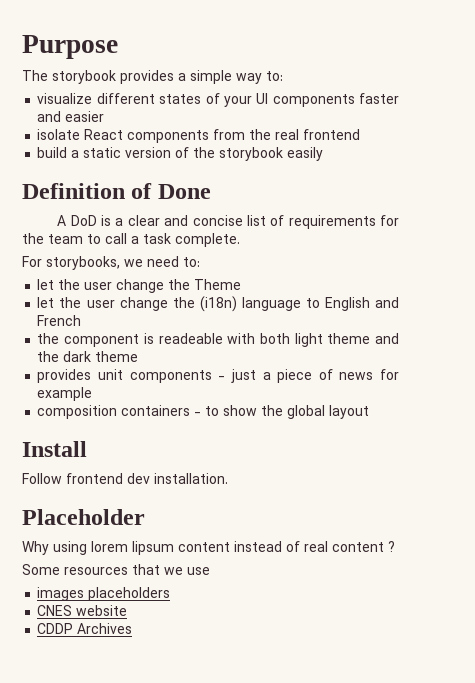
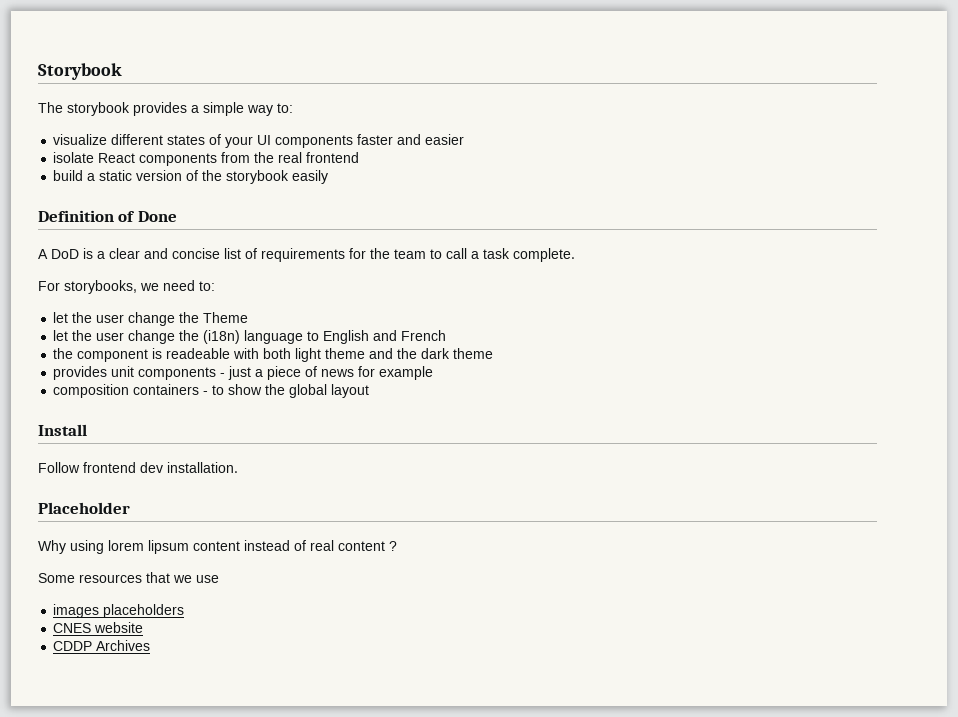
- Purpose
+ Storybook

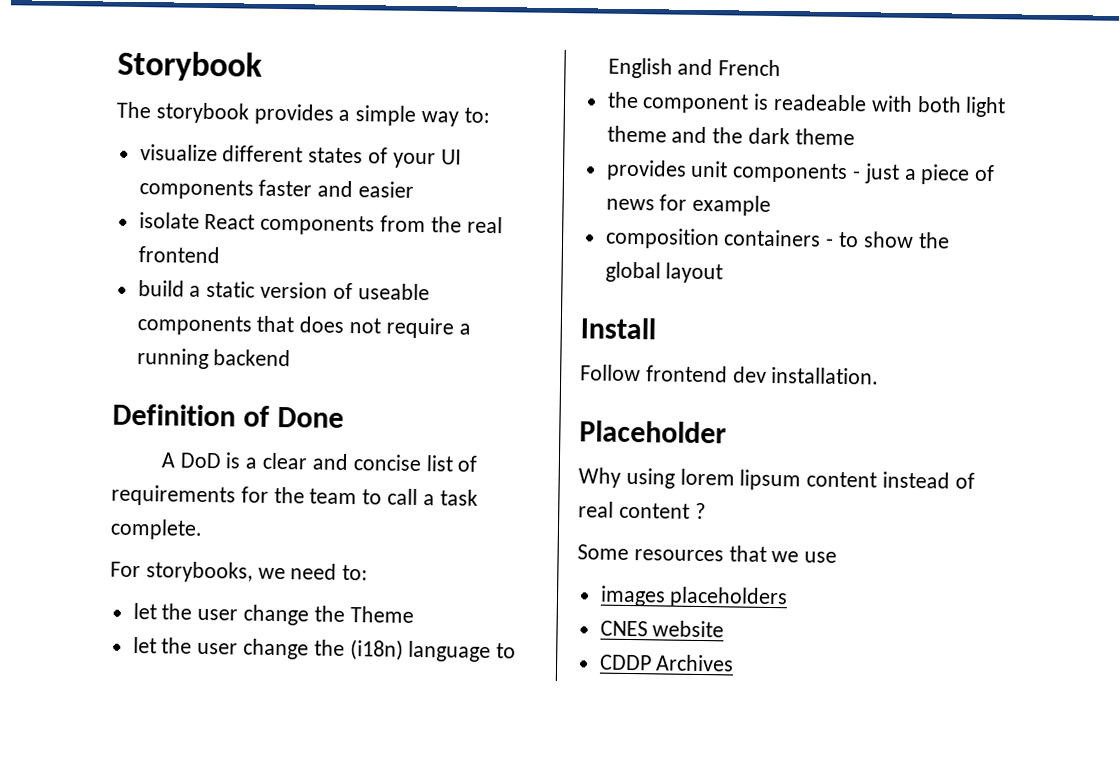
- build a static version of the storybook easily
+ build a static version of useable components that does not require a running backend

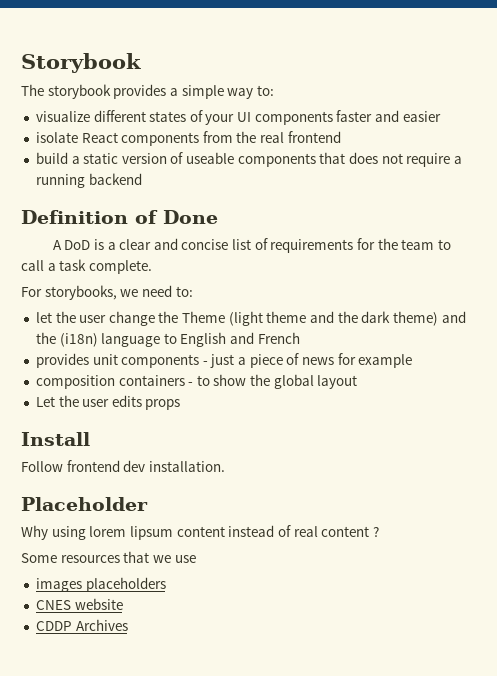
- let the user change the Theme
- let the user change the (i18n) language to English and French
+ let the user change the Theme (light theme and the dark theme) and the (i18n) language to English and French
- the component is readeable with both light theme and the dark theme
+ Let the user edits props

